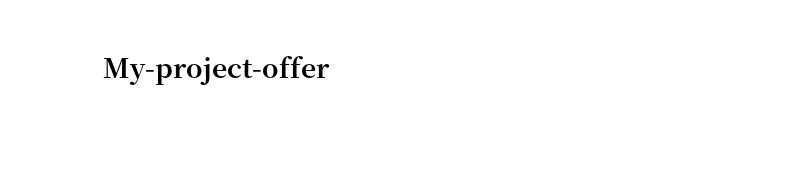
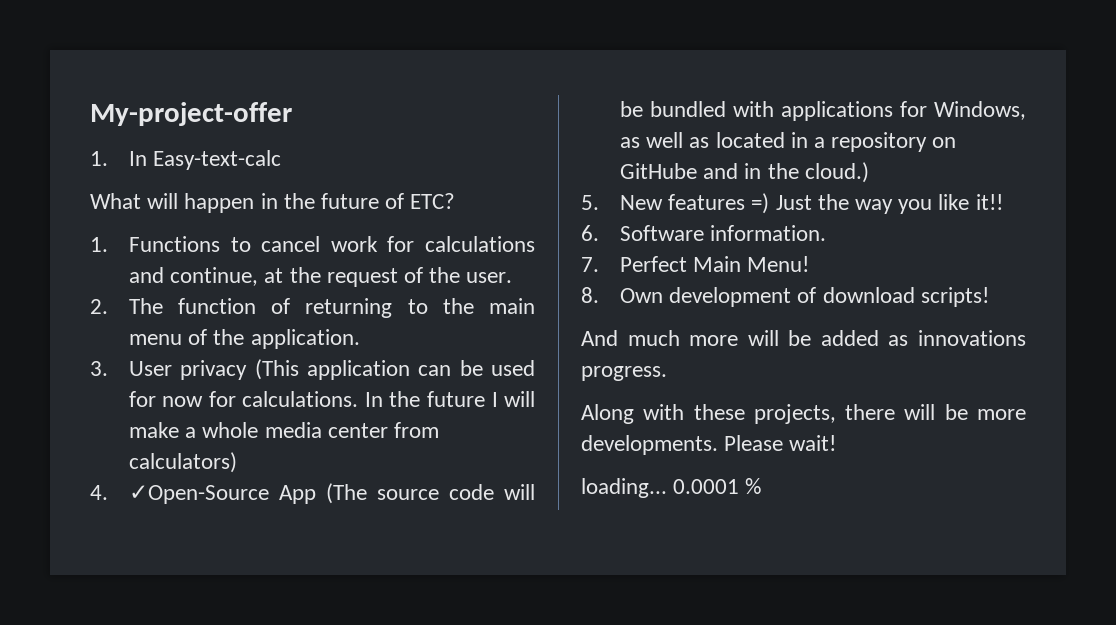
+ 1. In Easy-text-calc
+ What will happen in the future of ETC?
+ 1. Functions to cancel work for calculations and continue, at the request of the user.
+ 2. The function of returning to the main menu of the application.
+ 3. User privacy (This application can be used for now for calculations. In the future I will make a whole media center from calculators)
+ 4. ✓Open-Source App (The source code will be bundled with applications for Windows, as well as located in a repository on GitHube and in the cloud.)
+ 5. New features =) Just the way you like it!!
+ 6. Software information.
+ 7. Perfect Main Menu!
+ 8. Own development of download scripts!
+ And much more will be added as innovations progress.
+ Along with these projects, there will be more developments. Please wait!
+ loading... 0.0001 %

